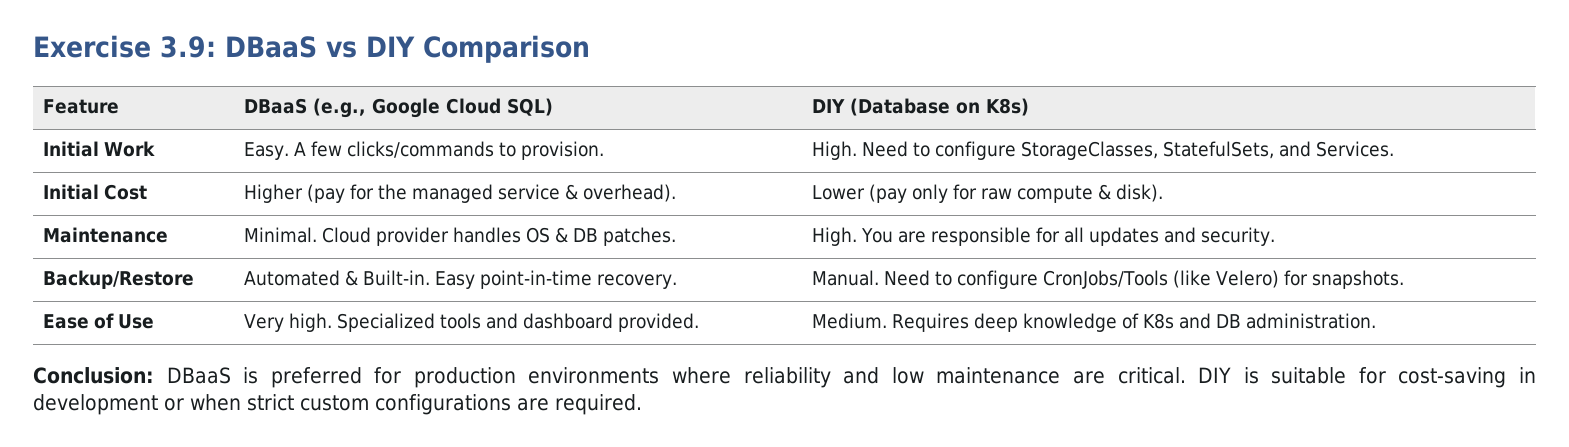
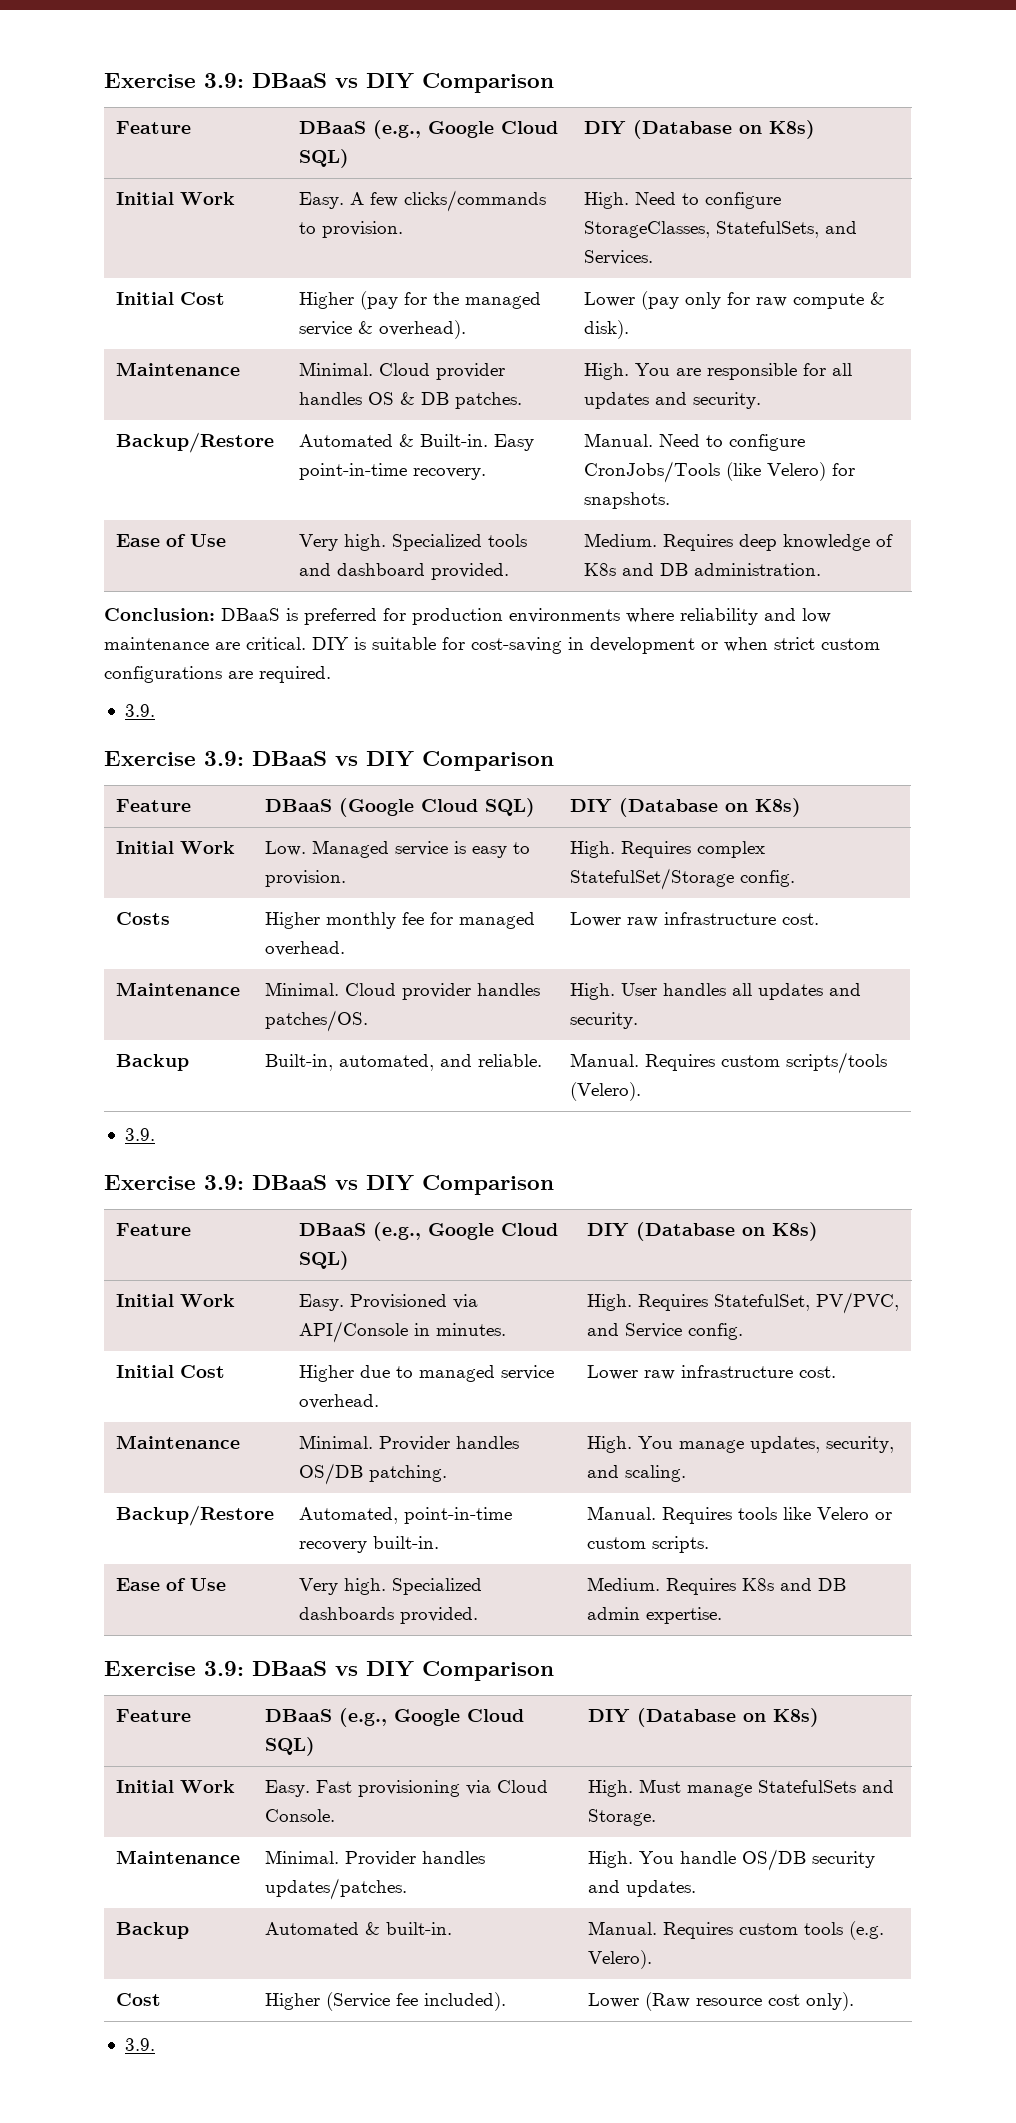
  DIY is suitable for cost-saving in development or when strict custom configurations are required.
+ 3.9.
+ Exercise 3.9: DBaaS vs DIY Comparison
+ Feature | DBaaS (Google Cloud SQL) | DIY (Database on K8s)
+ Initial Work | Low. Managed service is easy to provision. | High. Requires complex StatefulSet/Storage config.
+ Costs | Higher monthly fee for managed overhead. | Lower raw infrastructure cost.
+ Maintenance | Minimal. Cloud provider handles patches/OS. | High. User handles all updates and security.
+ Backup | Built-in, automated, and reliable. | Manual. Requires custom scripts/tools (Velero).
+ 3.9.
+ Exercise 3.9: DBaaS vs DIY Comparison
+ Feature | DBaaS (e.g., Google Cloud SQL) | DIY (Database on K8s)
+ Initial Work | Easy. Provisioned via API/Console in minutes. | High. Requires StatefulSet, PV/PVC, and Service config.
+ Initial Cost | Higher due to managed service overhead. | Lower raw infrastructure cost.
+ Maintenance | Minimal. Provider handles OS/DB patching. | High. You manage updates, security, and scaling.
+ Backup/Restore | Automated, point-in-time recovery built-in. | Manual. Requires tools like Velero or custom scripts.
+ Ease of Use | Very high. Specialized dashboards provided. | Medium. Requires K8s and DB admin expertise.
+ Exercise 3.9: DBaaS vs DIY Comparison
+ Feature | DBaaS (e.g., Google Cloud SQL) | DIY (Database on K8s)
+ Initial Work | Easy. Fast provisioning via Cloud Console. | High. Must manage StatefulSets and Storage.
+ Maintenance | Minimal. Provider handles updates/patches. | High. You handle OS/DB security and updates.
+ Backup | Automated & built-in. | Manual. Requires custom tools (e.g. Velero).
+ Cost | Higher (Service fee included). | Lower (Raw resource cost only).
+ 3.9.

